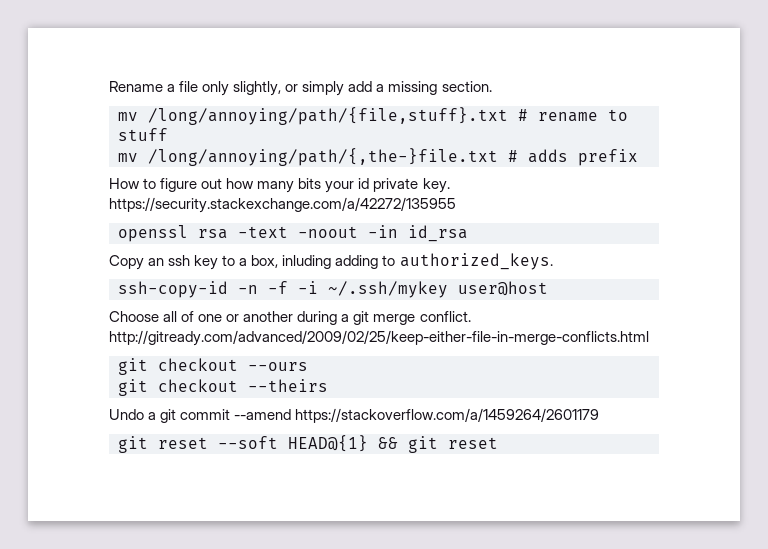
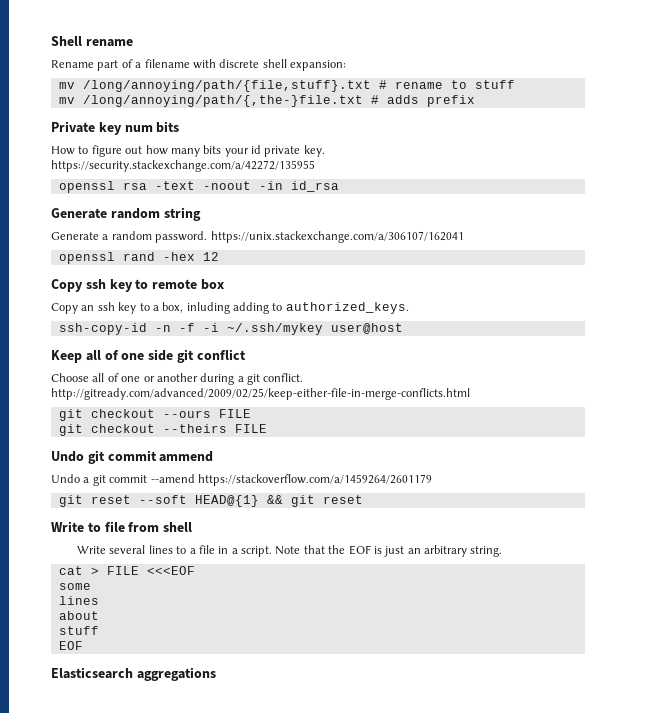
- Rename a file only slightly, or simply add a missing section.
+ Shell rename
+ Rename part of a filename with discrete shell expansion:
+ Private key num bits
+ Generate random string
+ Generate a random password. https://unix.stackexchange.com/a/306107/162041
+ openssl rand -hex 12
+ Copy ssh key to remote box
+ Keep all of one side git conflict
- Choose all of one or another during a git merge conflict. http://gitready.com/advanced/2009/02/25/keep-either-file-in-merge-conflicts.html
+ Choose all of one or another during a git conflict. http://gitready.com/advanced/2009/02/25/keep-either-file-in-merge-conflicts.html
- git checkout --ours
+ git checkout --ours FILE
- git checkout --theirs
+ git checkout --theirs FILE
+ Undo git commit ammend
+ Write to file from shell
+ Write several lines to a file in a script. Note that the EOF is just an arbitrary string.
+ cat > FILE <<<EOF
+ some
+ lines
+ about
+ stuff
+ EOF
+ Elasticsearch aggregations

